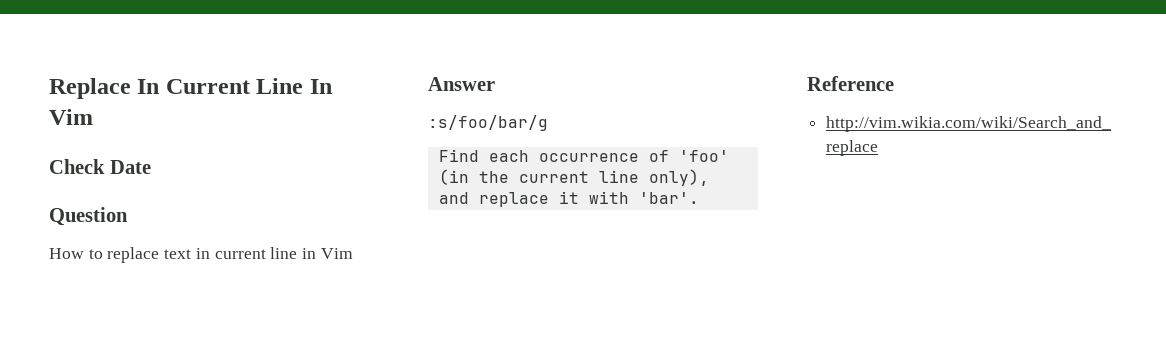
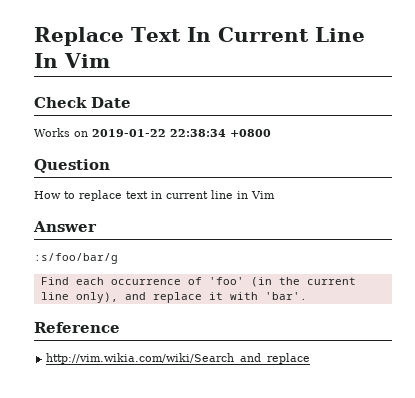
- Replace In Current Line In Vim
+ Replace Text In Current Line In Vim
+ Works on 2019-01-22 22:38:34 +0800

